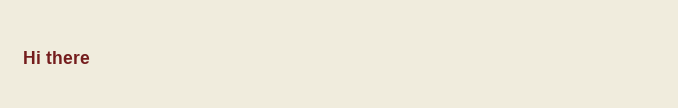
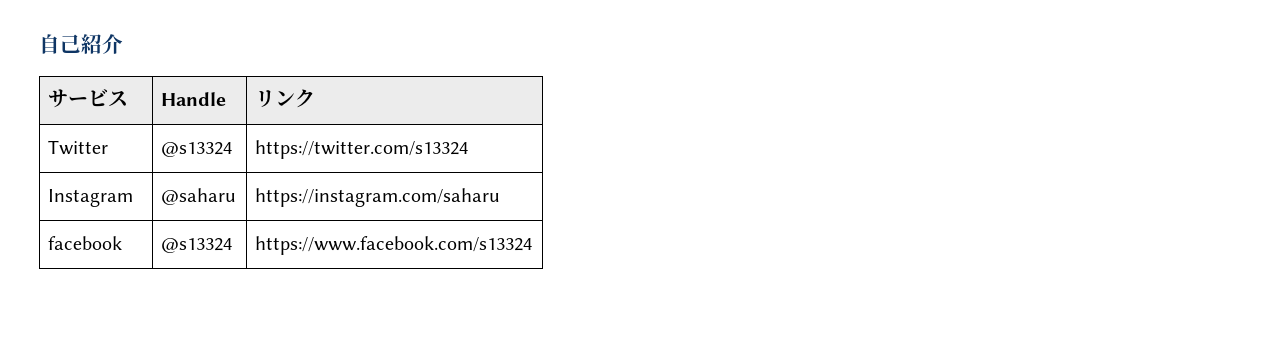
- Hi there
+ 自己紹介
+ サービス | Handle | リンク
+ Twitter | @s13324 | https://twitter.com/s13324
+ Instagram | @saharu | https://instagram.com/saharu
+ facebook | @s13324 | https://www.facebook.com/s13324

